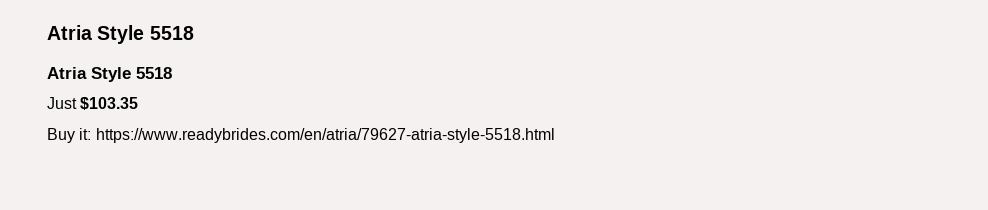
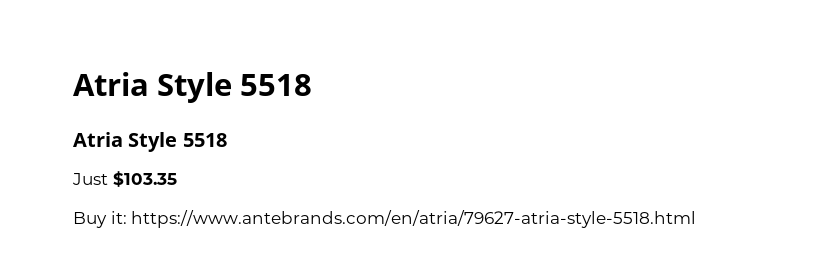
- Buy it: https://www.readybrides.com/en/atria/79627-atria-style-5518.html
+ Buy it: https://www.antebrands.com/en/atria/79627-atria-style-5518.html

